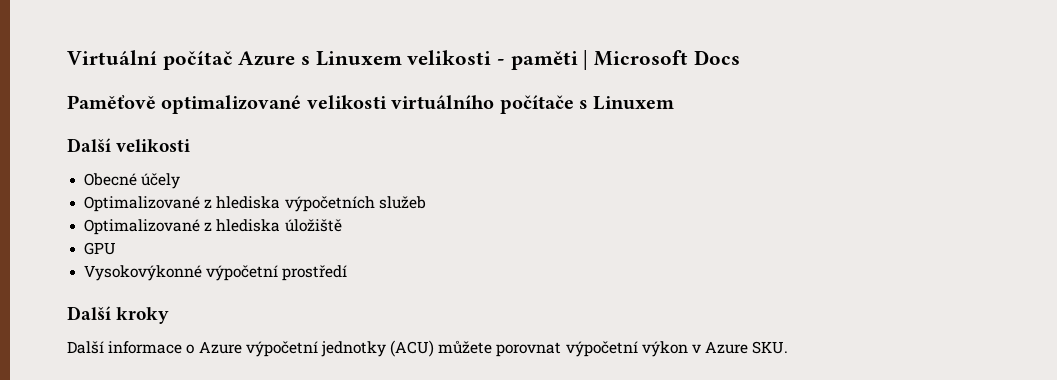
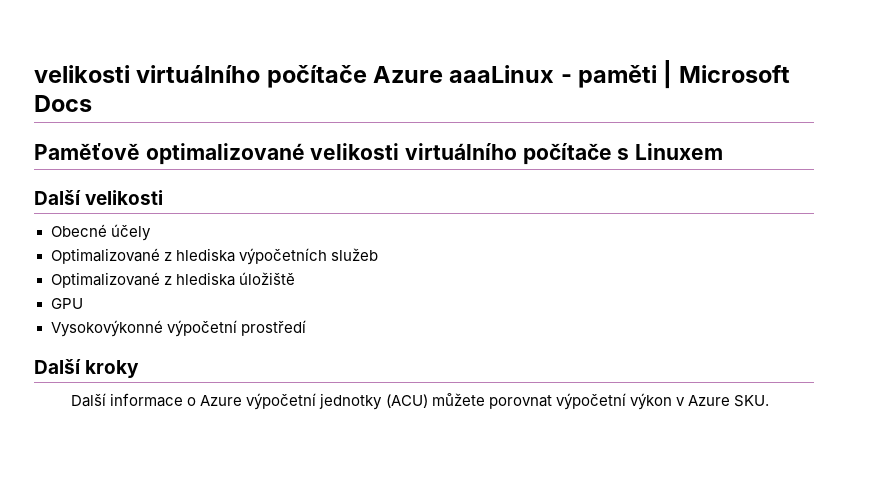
- Virtuální počítač Azure s Linuxem velikosti - paměti | Microsoft Docs
+ velikosti virtuálního počítače Azure aaaLinux - paměti | Microsoft Docs

